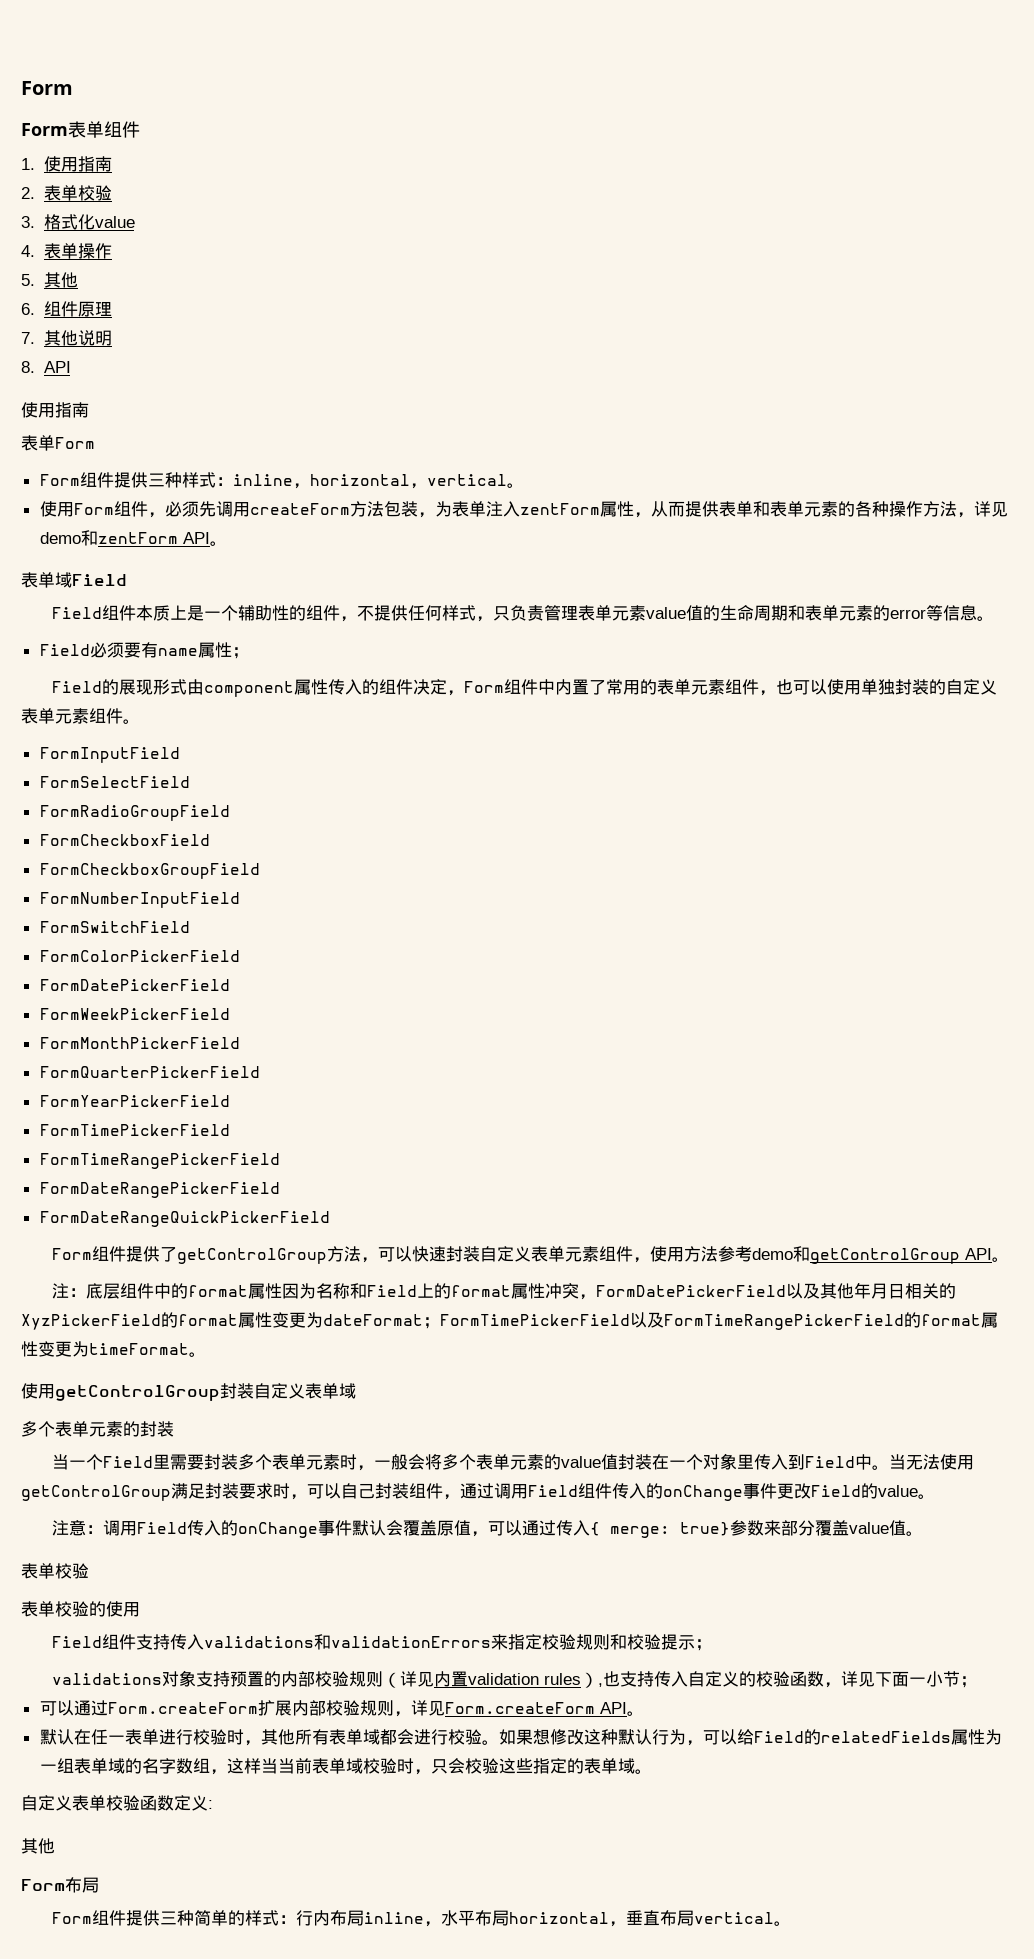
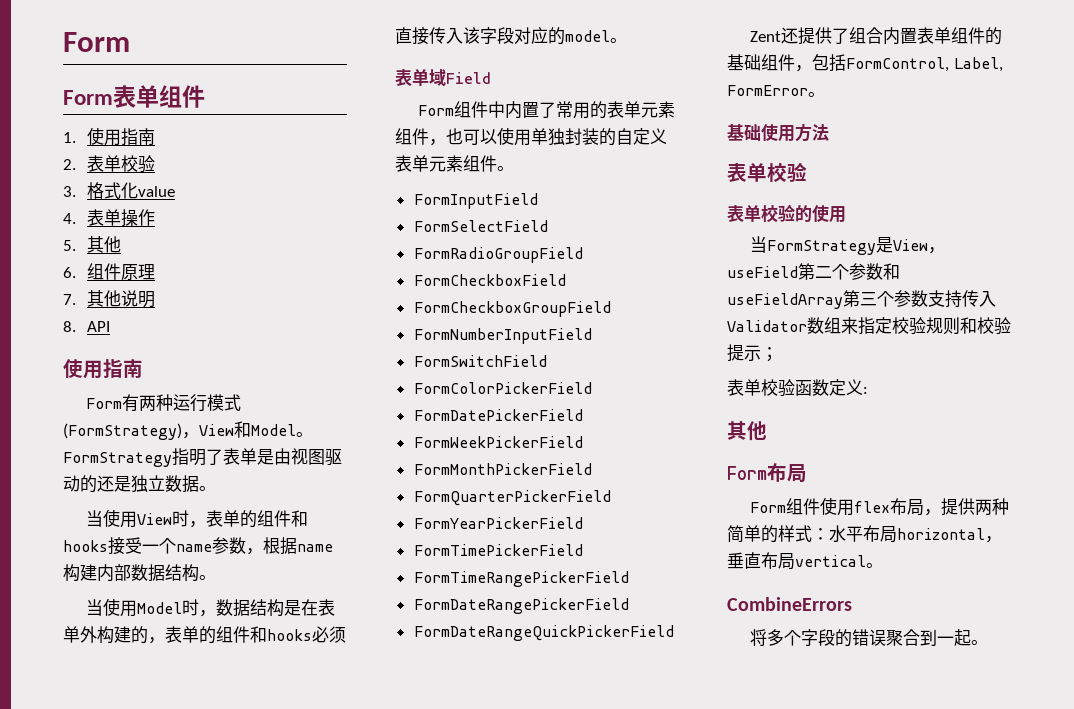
- 表单Form
- Form组件提供三种样式：inline，horizontal，vertical。
- 使用Form组件，必须先调用createForm方法包装，为表单注入zentForm属性，从而提供表单和表单元素的各种操作方法，详见demo和zentForm API。
+ Form有两种运行模式(FormStrategy)，View和Model。FormStrategy指明了表单是由视图驱动的还是独立数据。
+ 当使用View时，表单的组件和hooks接受一个name参数，根据name构建内部数据结构。
+ 当使用Model时，数据结构是在表单外构建的，表单的组件和hooks必须直接传入该字段对应的model。
  表单域Field
- Field组件本质上是一个辅助性的组件，不提供任何样式，只负责管理表单元素value值的生命周期和表单元素的error等信息。
- Field必须要有name属性；
- Field的展现形式由component属性传入的组件决定，Form组件中内置了常用的表单元素组件，也可以使用单独封装的自定义表单元素组件。
+ Form组件中内置了常用的表单元素组件，也可以使用单独封装的自定义表单元素组件。
- Form组件提供了getControlGroup方法，可以快速封装自定义表单元素组件，使用方法参考demo和getControlGroup API。
- 注：底层组件中的format属性因为名称和Field上的format属性冲突，FormDatePickerField以及其他年月日相关的XyzPickerField的format属性变更为dateFormat；FormTimePickerField以及FormTimeRangePickerField的format属性变更为timeFormat。
- 使用getControlGroup封装自定义表单域
- 多个表单元素的封装
- 当一个Field里需要封装多个表单元素时，一般会将多个表单元素的value值封装在一个对象里传入到Field中。当无法使用getControlGroup满足封装要求时，可以自己封装组件，通过调用Field组件传入的onChange事件更改Field的value。
- 注意：调用Field传入的onChange事件默认会覆盖原值，可以通过传入{ merge: true}参数来部分覆盖value值。
+ Zent还提供了组合内置表单组件的基础组件，包括FormControl, Label, FormError。
+ 基础使用方法
- Field组件支持传入validations和validationErrors来指定校验规则和校验提示；
+ 当FormStrategy是View，useField第二个参数和useFieldArray第三个参数支持传入Validator数组来指定校验规则和校验提示；
- validations对象支持预置的内部校验规则（详见内置validation rules）,也支持传入自定义的校验函数，详见下面一小节；
- 可以通过Form.createForm扩展内部校验规则，详见Form.createForm API。
- 默认在任一表单进行校验时，其他所有表单域都会进行校验。如果想修改这种默认行为，可以给Field的relatedFields属性为一组表单域的名字数组，这样当当前表单域校验时，只会校验这些指定的表单域。
- 自定义表单校验函数定义:
+ 表单校验函数定义:
- Form组件提供三种简单的样式：行内布局inline，水平布局horizontal，垂直布局vertical。
+ Form组件使用flex布局，提供两种简单的样式：水平布局horizontal，垂直布局vertical。
+ CombineErrors
+ 将多个字段的错误聚合到一起。

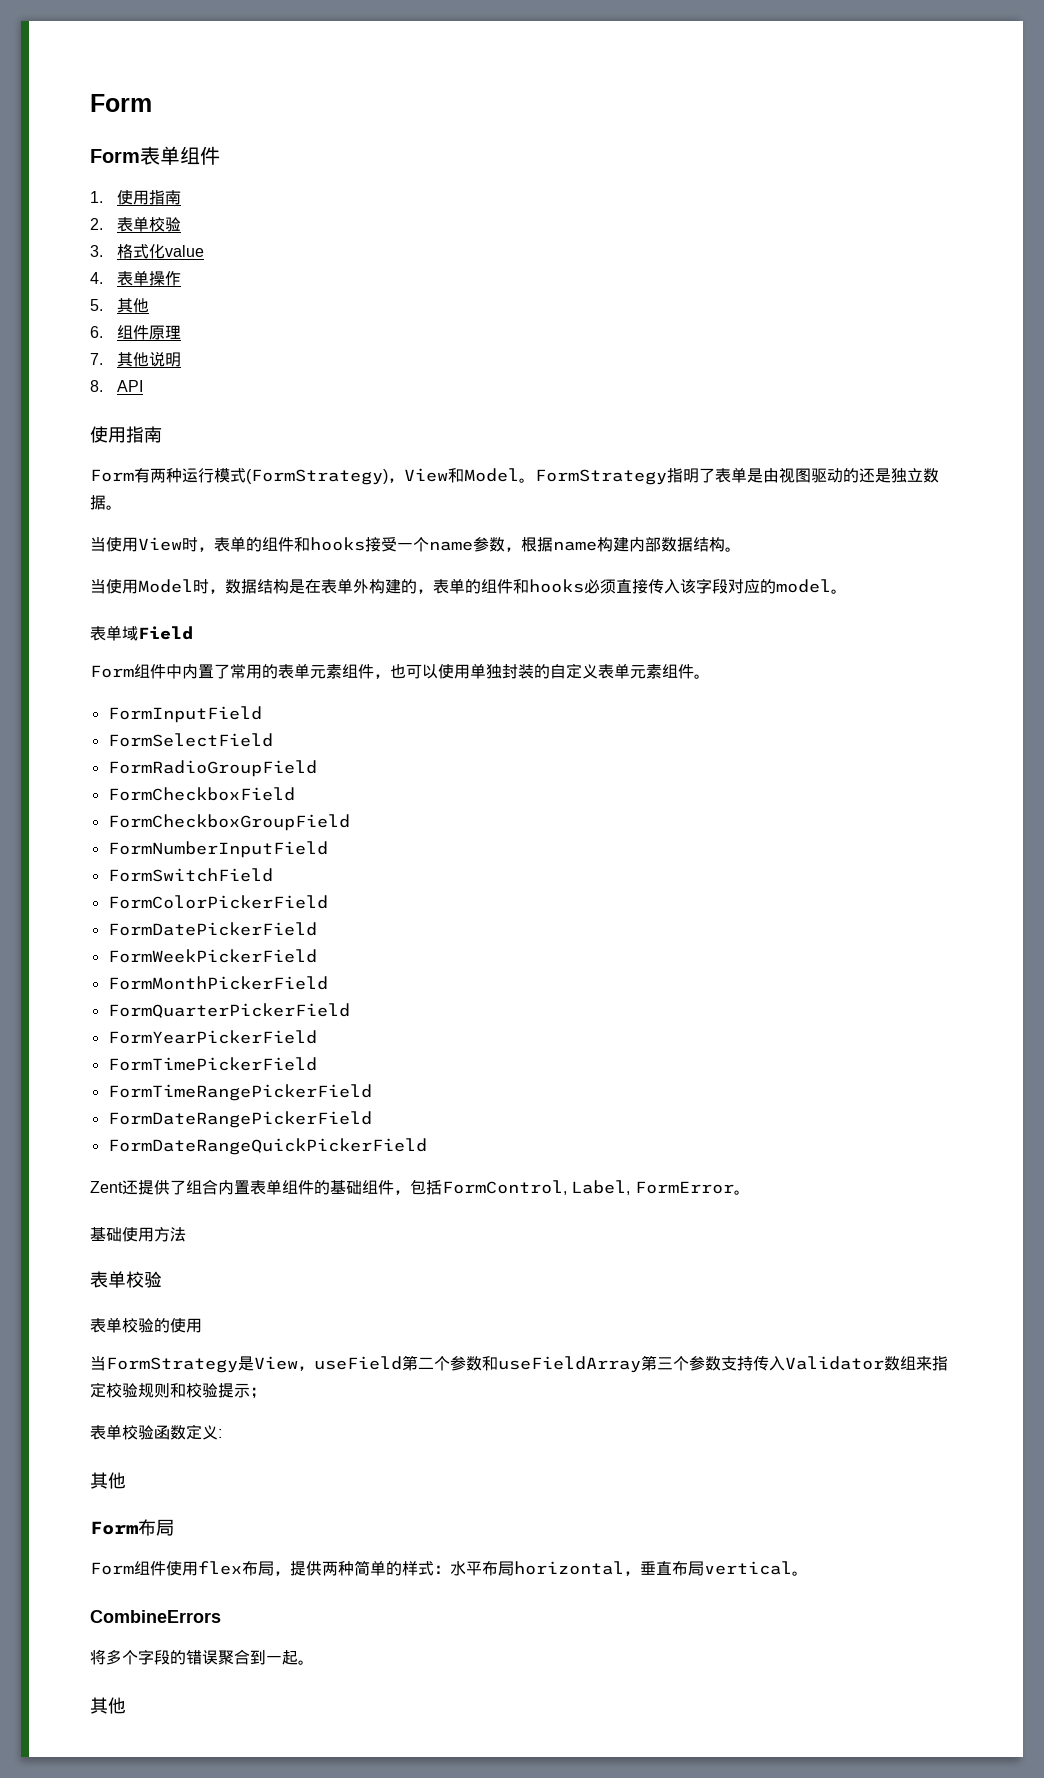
  将多个字段的错误聚合到一起。
+ 其他

